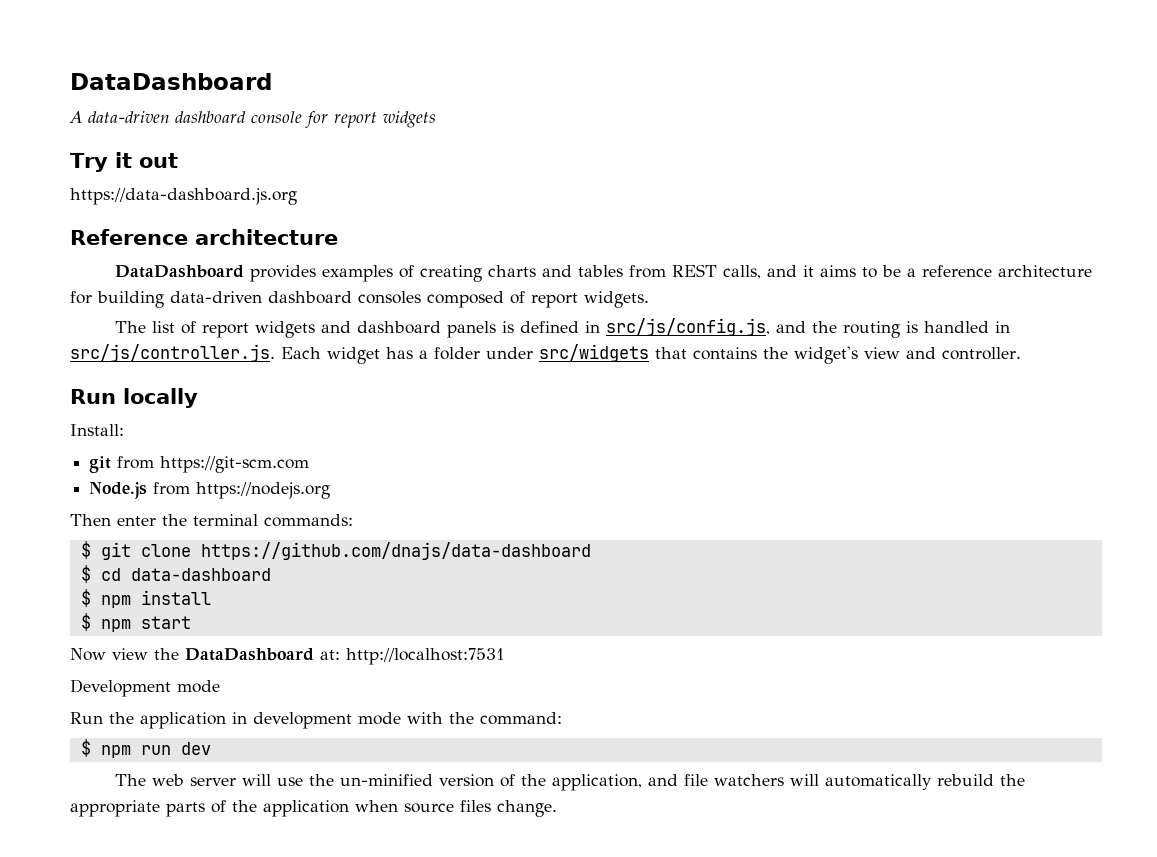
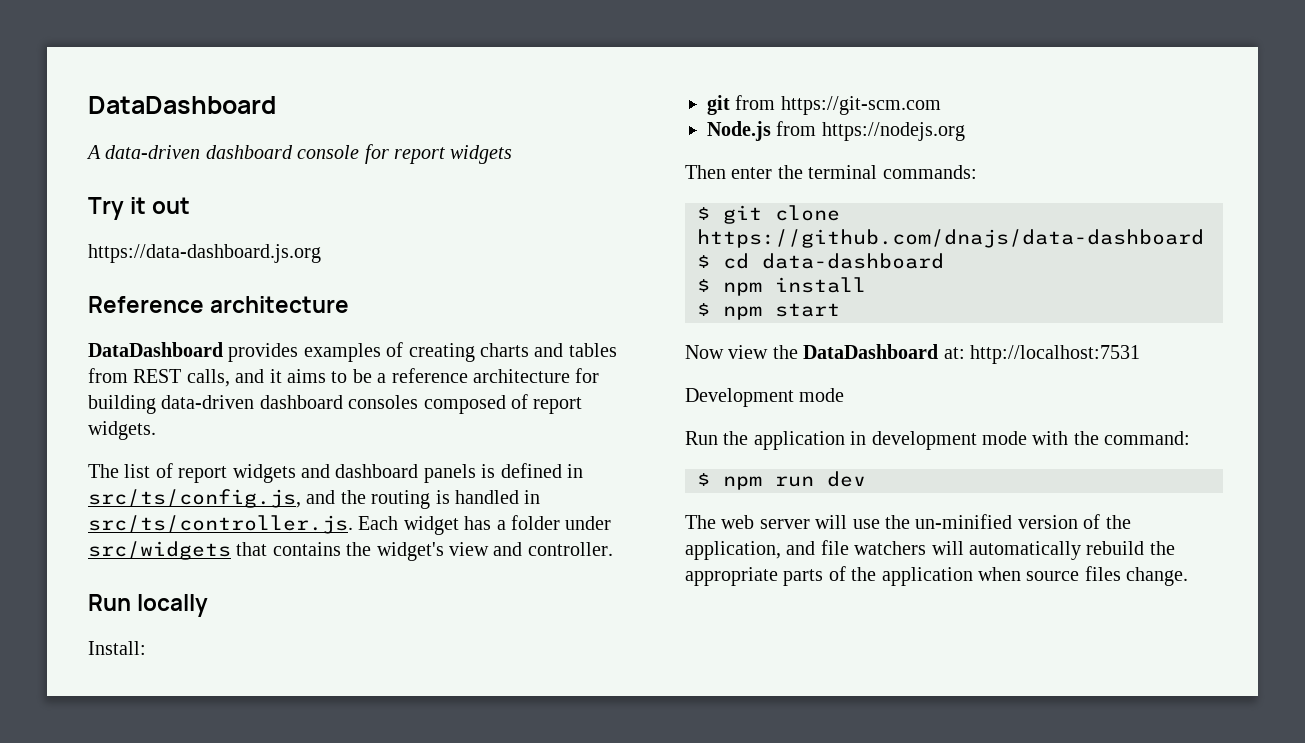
- The list of report widgets and dashboard panels is defined in src/js/config.js, and the routing is handled in src/js/controller.js. Each widget has a folder under src/widgets that contains the widget's view and controller.
+ The list of report widgets and dashboard panels is defined in src/ts/config.js, and the routing is handled in src/ts/controller.js. Each widget has a folder under src/widgets that contains the widget's view and controller.

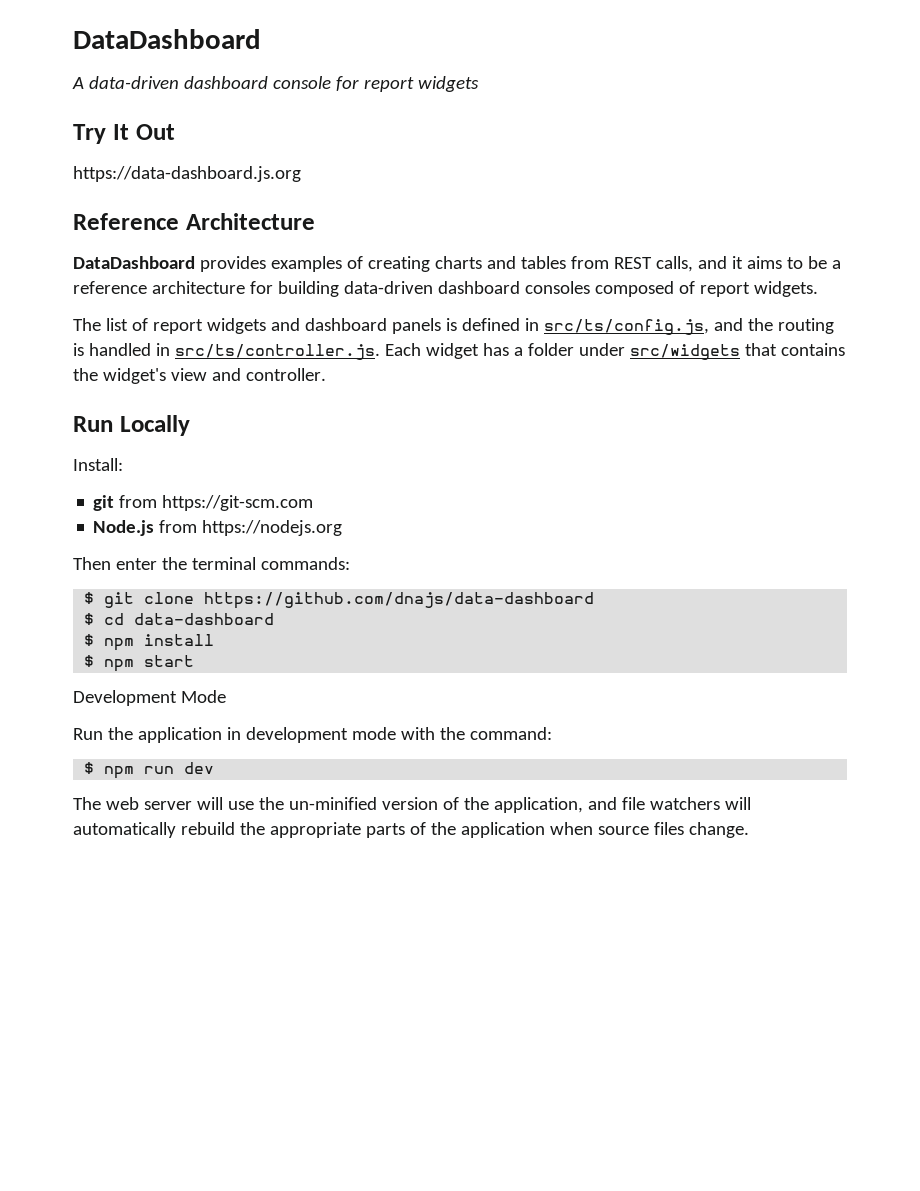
- Try it out
+ Try It Out
- Reference architecture
+ Reference Architecture
- Run locally
+ Run Locally
- Now view the DataDashboard at: http://localhost:7531
- Development mode
+ Development Mode

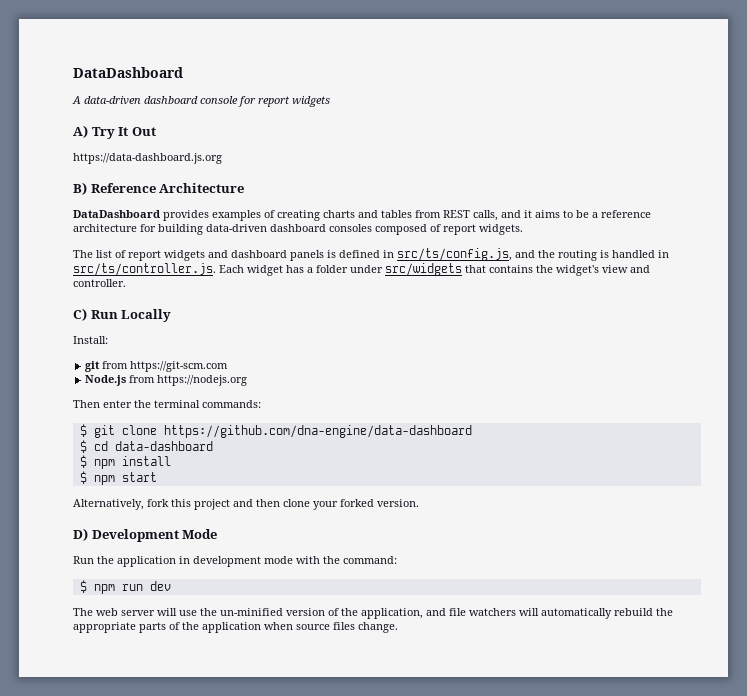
- Try It Out
+ A) Try It Out
- Reference Architecture
+ B) Reference Architecture
- Run Locally
+ C) Run Locally
- $ git clone https://github.com/dnajs/data-dashboard
+ $ git clone https://github.com/dna-engine/data-dashboard
- Development Mode
+ Alternatively, fork this project and then clone your forked version.
+ D) Development Mode

